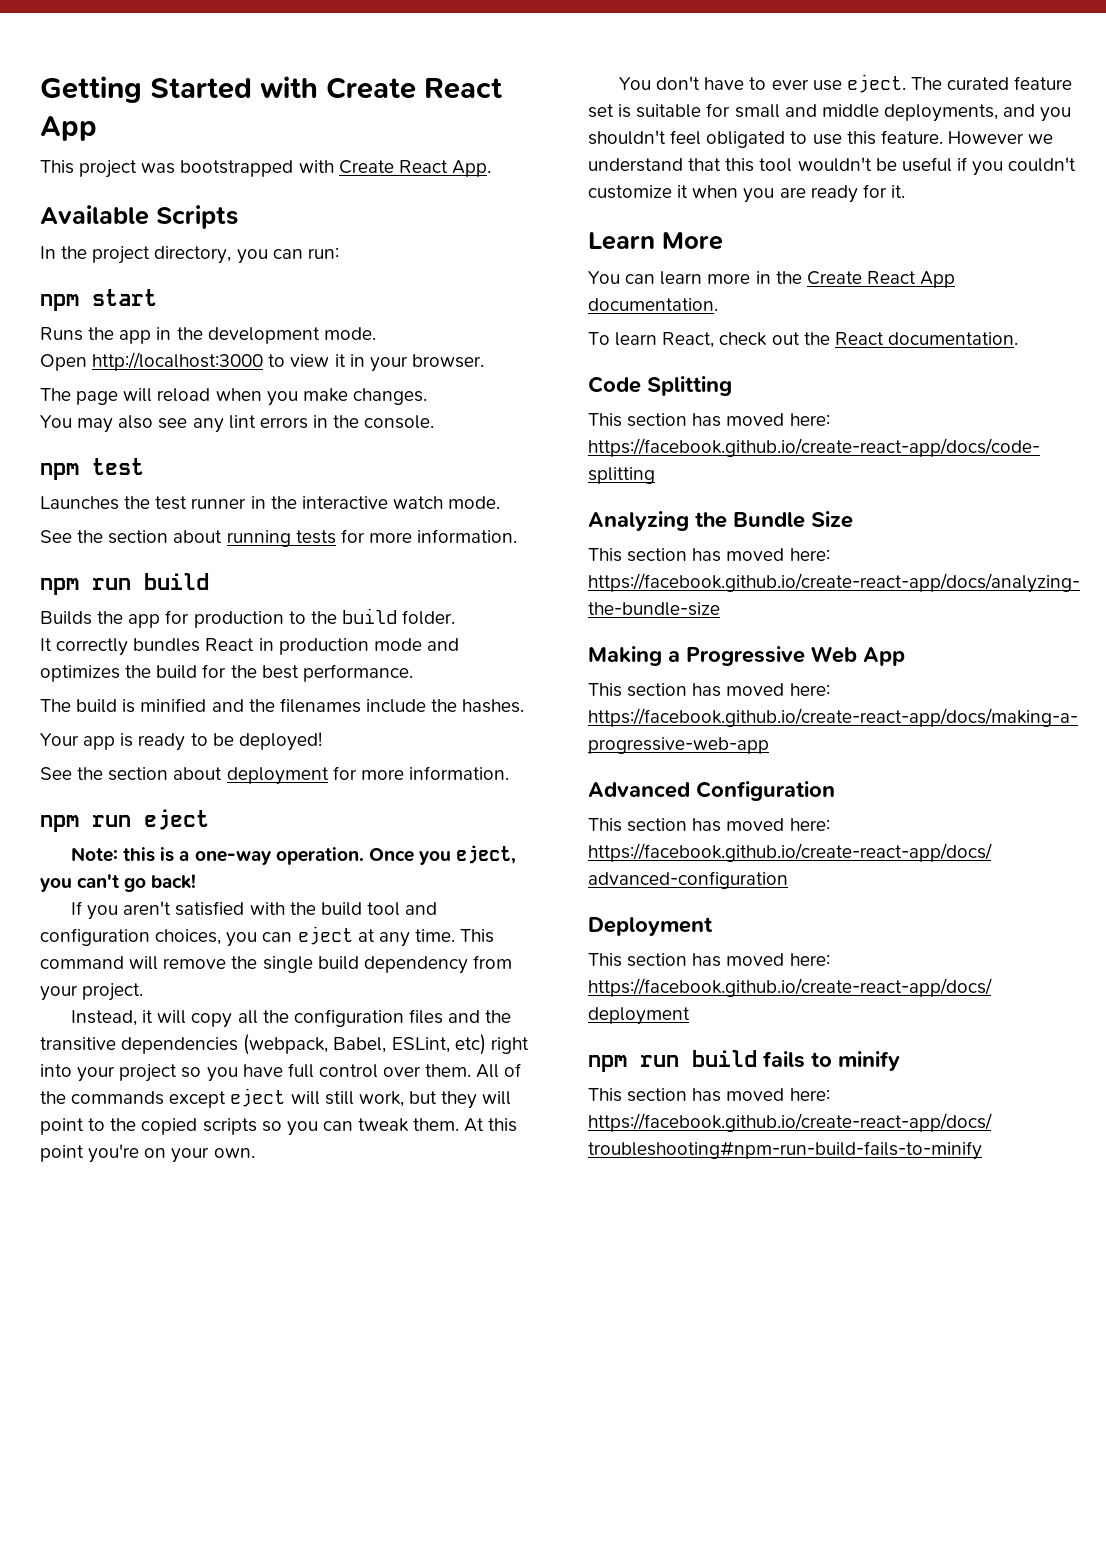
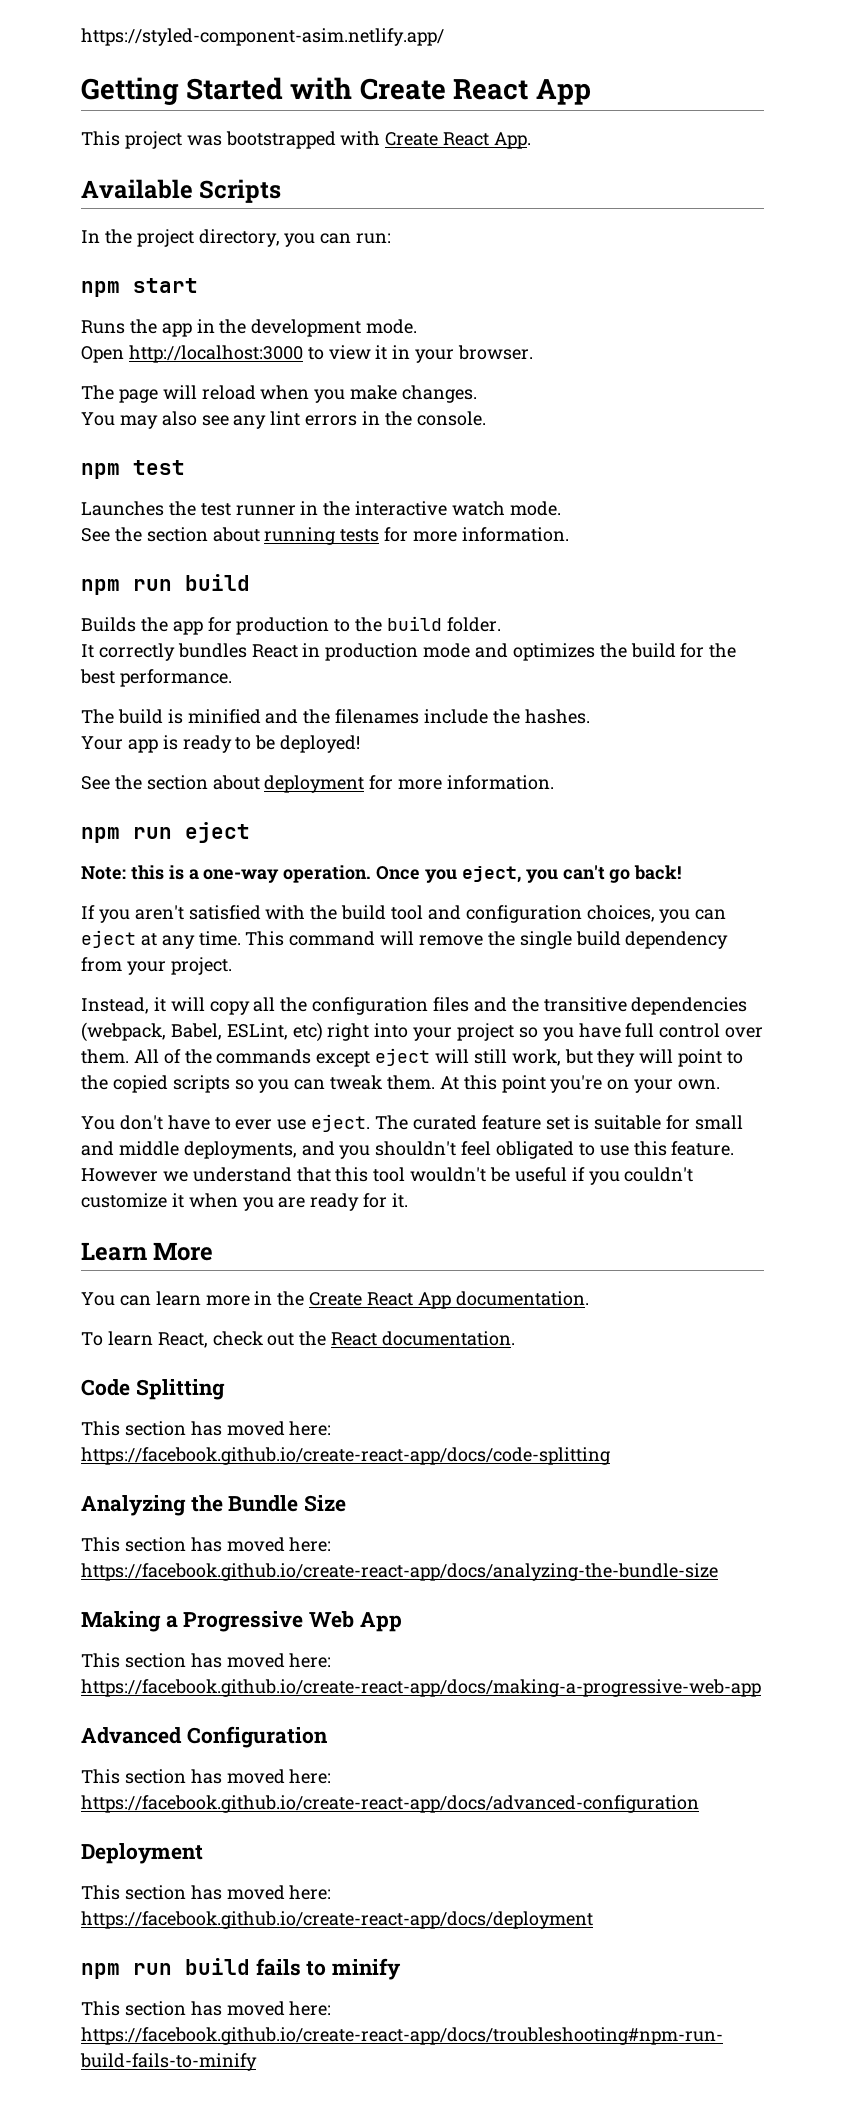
+ https://styled-component-asim.netlify.app/

